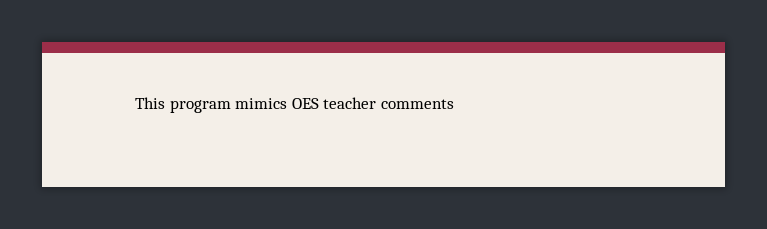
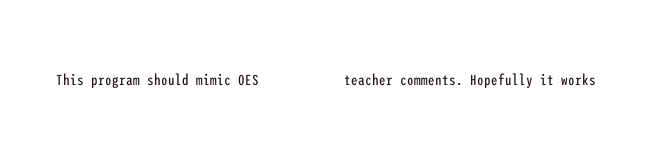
- This program mimics OES teacher comments
+ This program should mimic OES teacher comments. Hopefully it works

